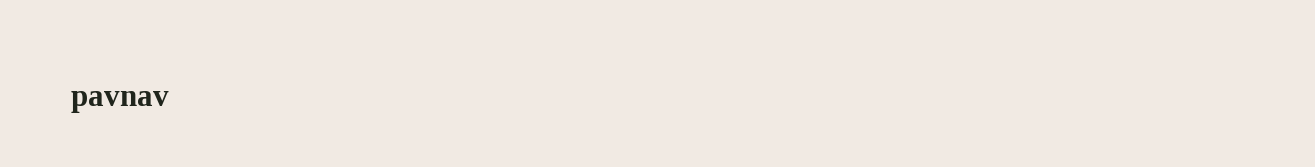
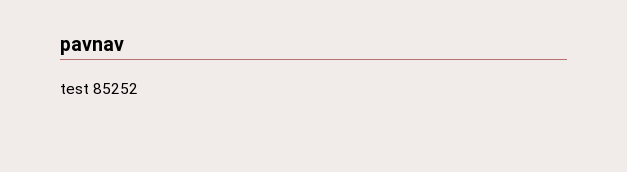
+ test 85252

